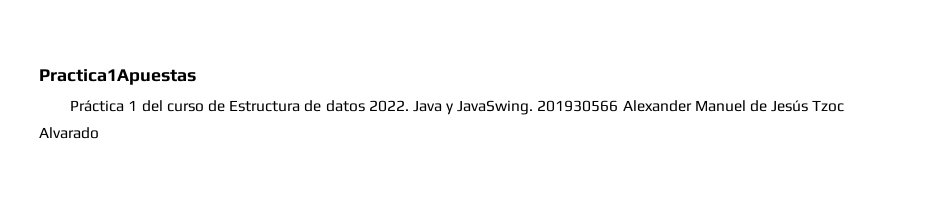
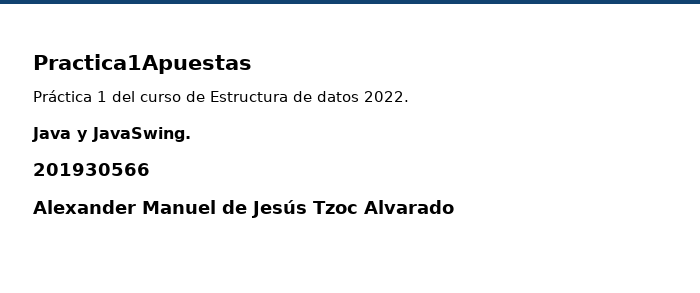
- Práctica 1 del curso de Estructura de datos 2022. Java y JavaSwing. 201930566 Alexander Manuel de Jesús Tzoc Alvarado
+ Práctica 1 del curso de Estructura de datos 2022.
+ Java y JavaSwing.
+ 201930566
+ Alexander Manuel de Jesús Tzoc Alvarado

